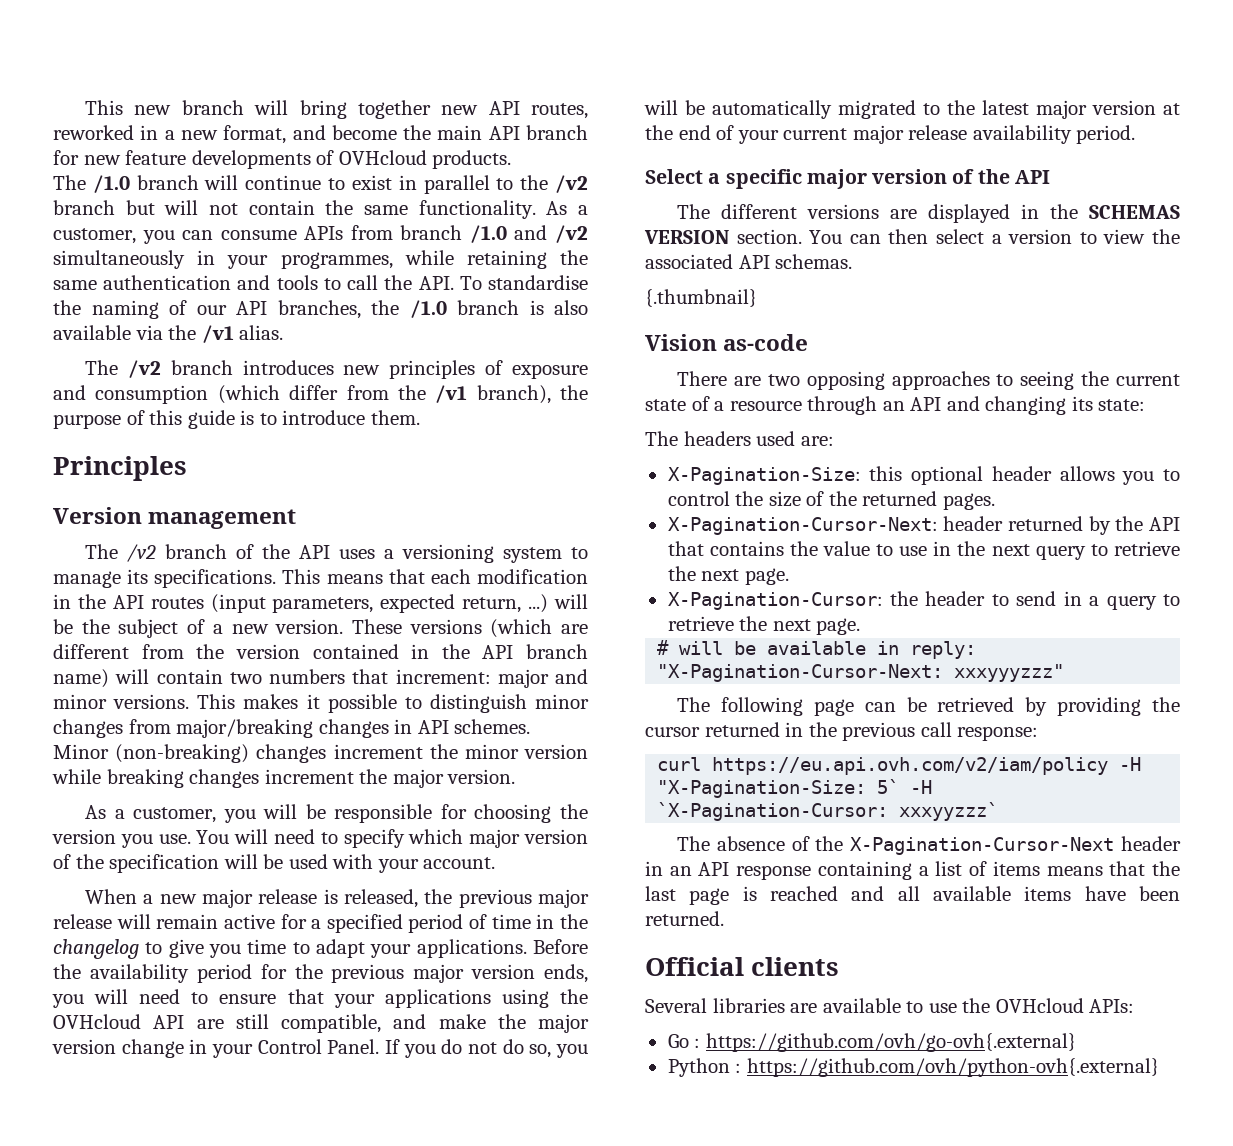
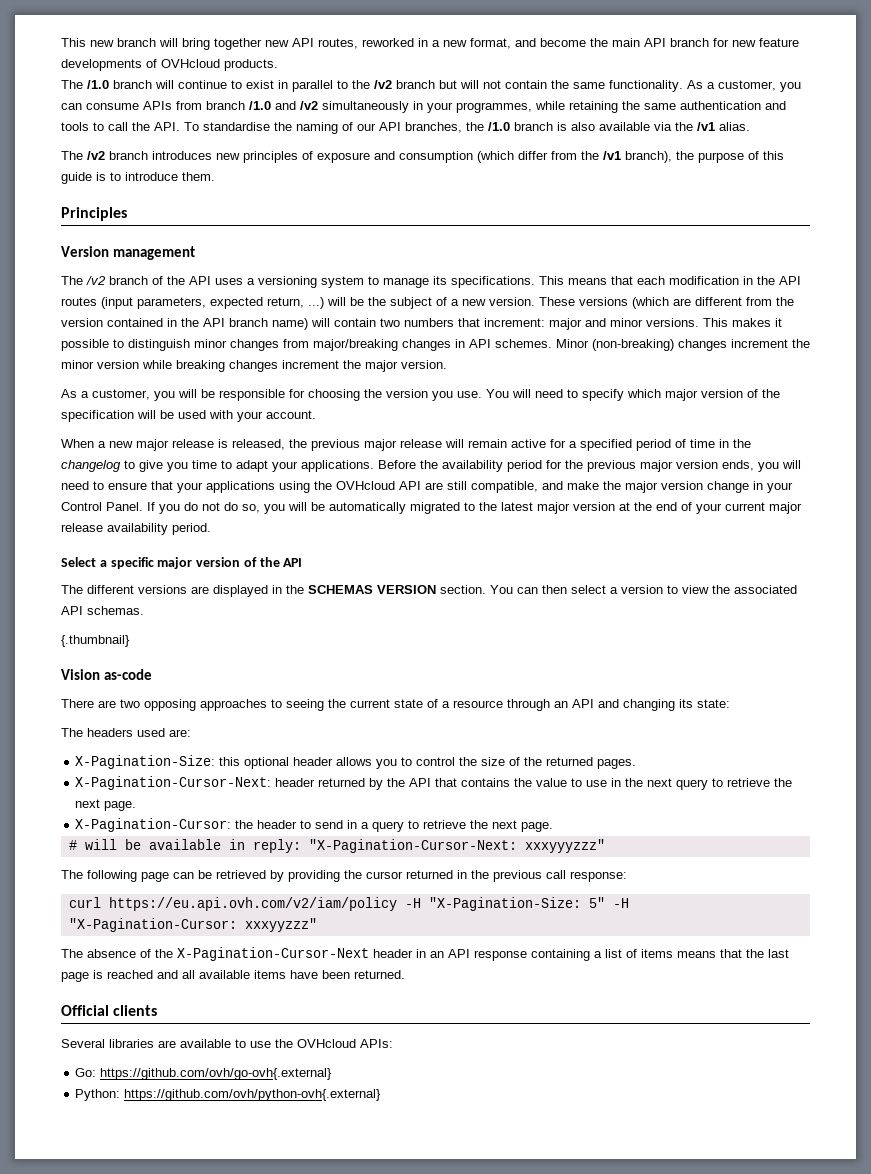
- curl https://eu.api.ovh.com/v2/iam/policy -H "X-Pagination-Size: 5` -H `X-Pagination-Cursor: xxxyyzzz`
+ curl https://eu.api.ovh.com/v2/iam/policy -H "X-Pagination-Size: 5" -H "X-Pagination-Cursor: xxxyyzzz"
- Go : https://github.com/ovh/go-ovh{.external}
+ Go: https://github.com/ovh/go-ovh{.external}
- Python : https://github.com/ovh/python-ovh{.external}
+ Python: https://github.com/ovh/python-ovh{.external}

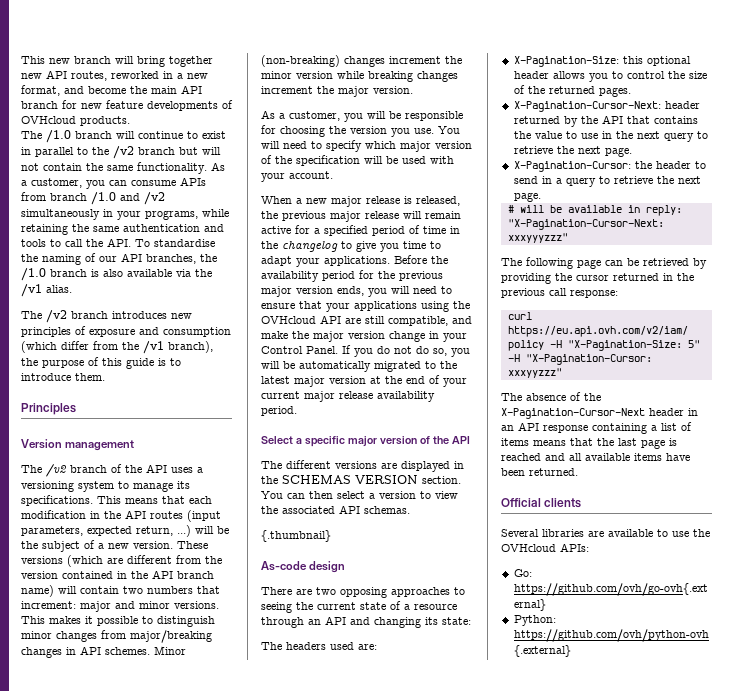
- As a customer, you can consume APIs from branch /1.0 and /v2 simultaneously in your programmes, while retaining the same authentication and tools to call the API. To standardise the naming of our API branches, the /1.0 branch is also available via the /v1 alias.
+ As a customer, you can consume APIs from branch /1.0 and /v2 simultaneously in your programs, while retaining the same authentication and tools to call the API. To standardise the naming of our API branches, the /1.0 branch is also available via the /v1 alias.
- Vision as-code
+ As-code design

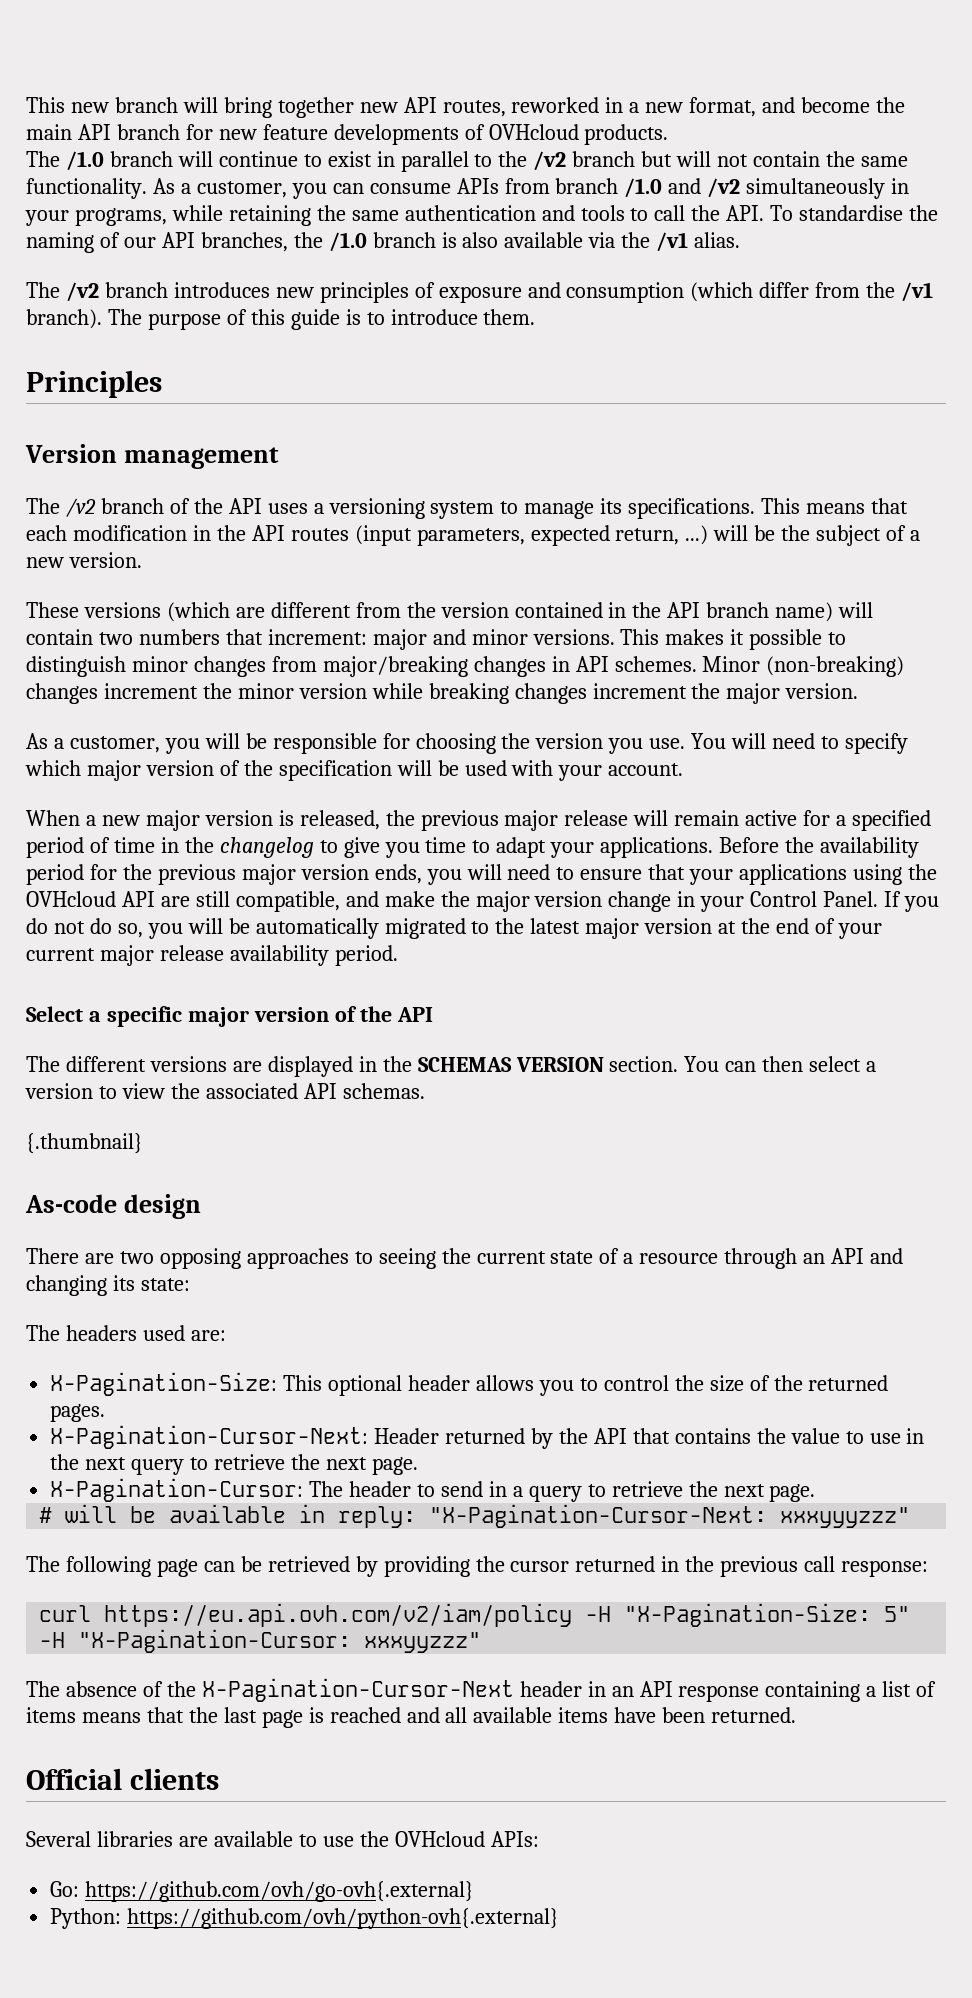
- The /v2 branch introduces new principles of exposure and consumption (which differ from the /v1 branch), the purpose of this guide is to introduce them.
+ The /v2 branch introduces new principles of exposure and consumption (which differ from the /v1 branch). The purpose of this guide is to introduce them.
- This means that each modification in the API routes (input parameters, expected return, ...) will be the subject of a new version. These versions (which are different from the version contained in the API branch name) will contain two numbers that increment: major and minor versions.
+ This means that each modification in the API routes (input parameters, expected return, ...) will be the subject of a new version.
+ These versions (which are different from the version contained in the API branch name) will contain two numbers that increment: major and minor versions.
- When a new major release is released, the previous major release will remain active for a specified period of time in the changelog to give you time to adapt your applications.
+ When a new major version is released, the previous major release will remain active for a specified period of time in the changelog to give you time to adapt your applications.
- X-Pagination-Size: this optional header allows you to control the size of the returned pages.
+ X-Pagination-Size: This optional header allows you to control the size of the returned pages.
- X-Pagination-Cursor-Next: header returned by the API that contains the value to use in the next query to retrieve the next page.
+ X-Pagination-Cursor-Next: Header returned by the API that contains the value to use in the next query to retrieve the next page.
- X-Pagination-Cursor: the header to send in a query to retrieve the next page.
+ X-Pagination-Cursor: The header to send in a query to retrieve the next page.

